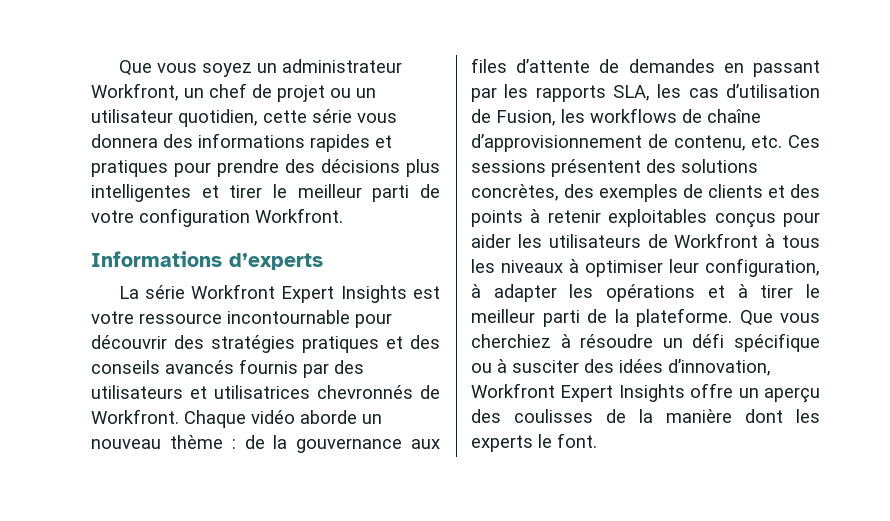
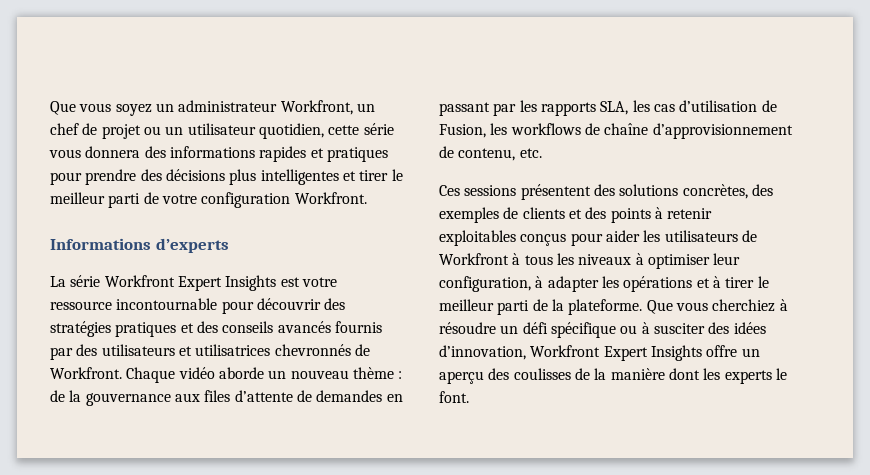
- de la gouvernance aux files d’attente de demandes en passant par les rapports SLA, les cas d’utilisation de Fusion, les workflows de chaîne d’approvisionnement de contenu, etc. Ces sessions présentent des solutions concrètes, des exemples de clients et des points à retenir exploitables conçus pour aider les utilisateurs de Workfront à tous les niveaux à optimiser leur configuration, à adapter les opérations et à tirer le meilleur parti de la plateforme.
+ de la gouvernance aux files d’attente de demandes en passant par les rapports SLA, les cas d’utilisation de Fusion, les workflows de chaîne d’approvisionnement de contenu, etc.
+ Ces sessions présentent des solutions concrètes, des exemples de clients et des points à retenir exploitables conçus pour aider les utilisateurs de Workfront à tous les niveaux à optimiser leur configuration, à adapter les opérations et à tirer le meilleur parti de la plateforme.

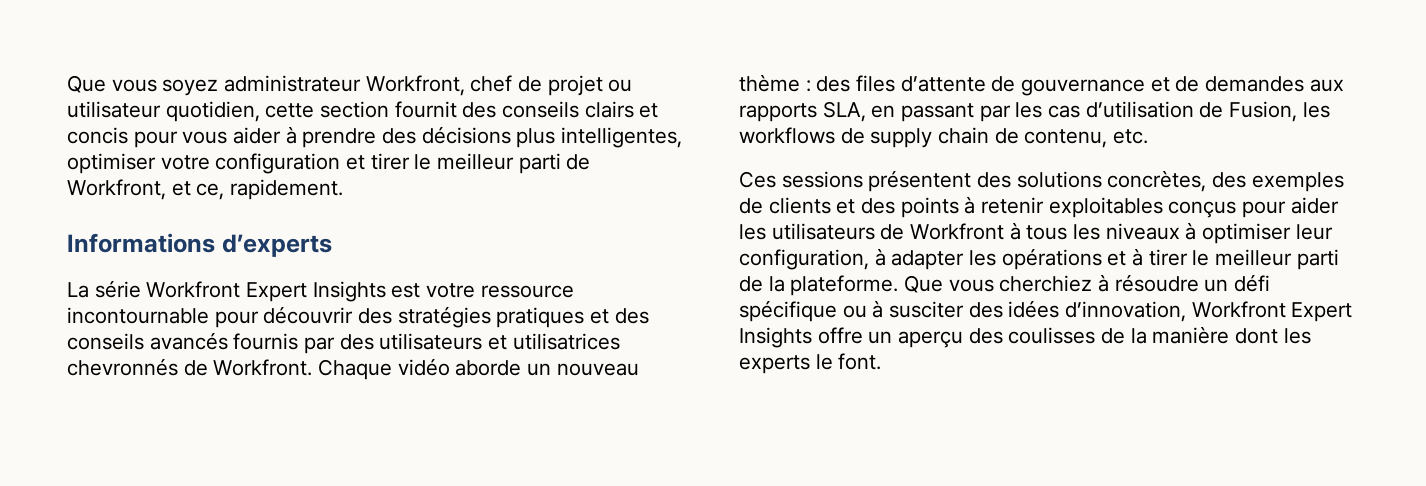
- Que vous soyez un administrateur Workfront, un chef de projet ou un utilisateur quotidien, cette série vous donnera des informations rapides et pratiques pour prendre des décisions plus intelligentes et tirer le meilleur parti de votre configuration Workfront.
+ Que vous soyez administrateur Workfront, chef de projet ou utilisateur quotidien, cette section fournit des conseils clairs et concis pour vous aider à prendre des décisions plus intelligentes, optimiser votre configuration et tirer le meilleur parti de Workfront, et ce, rapidement.
- Chaque vidéo aborde un nouveau thème : de la gouvernance aux files d’attente de demandes en passant par les rapports SLA, les cas d’utilisation de Fusion, les workflows de chaîne d’approvisionnement de contenu, etc.
+ Chaque vidéo aborde un nouveau thème : des files d’attente de gouvernance et de demandes aux rapports SLA, en passant par les cas d’utilisation de Fusion, les workflows de supply chain de contenu, etc.

